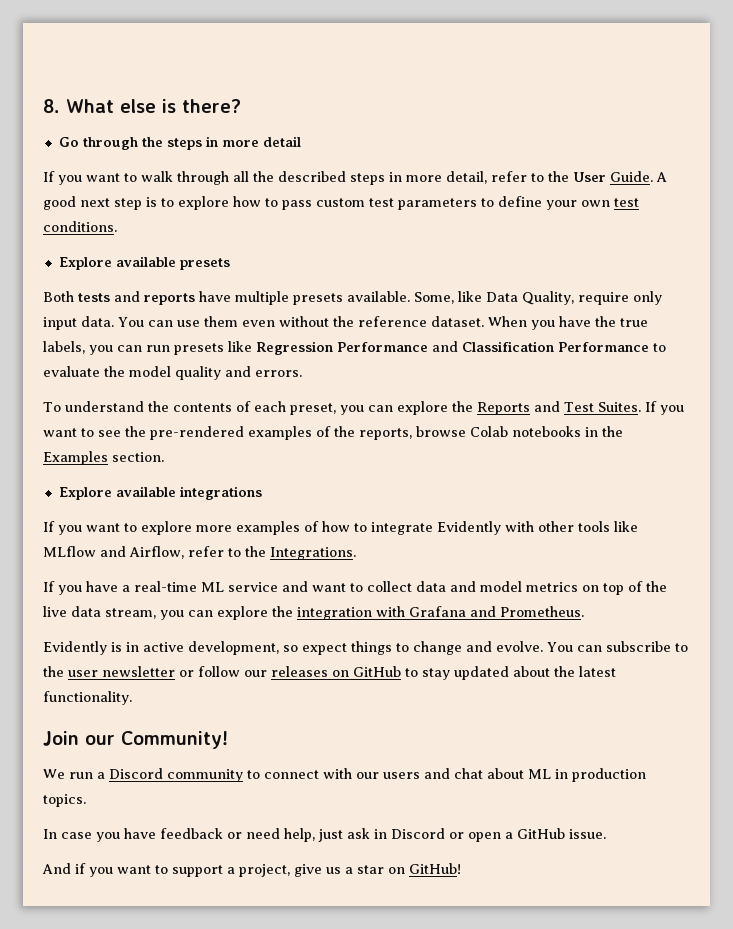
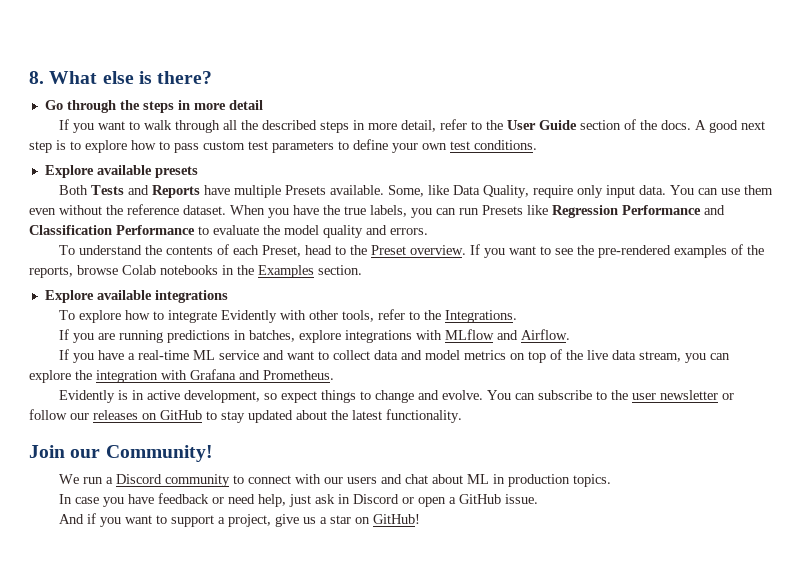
- If you want to walk through all the described steps in more detail, refer to the User Guide.
+ If you want to walk through all the described steps in more detail, refer to the User Guide section of the docs.
- Both tests and reports have multiple presets available.
+ Both Tests and Reports have multiple Presets available.
- When you have the true labels, you can run presets like Regression Performance and Classification Performance to evaluate the model quality and errors.
+ When you have the true labels, you can run Presets like Regression Performance and Classification Performance to evaluate the model quality and errors.
- To understand the contents of each preset, you can explore the Reports and Test Suites.
+ To understand the contents of each Preset, head to the Preset overview.
- If you want to explore more examples of how to integrate Evidently with other tools like MLflow and Airflow, refer to the Integrations.
+ To explore how to integrate Evidently with other tools, refer to the Integrations.
+ If you are running predictions in batches, explore integrations with MLflow and Airflow.

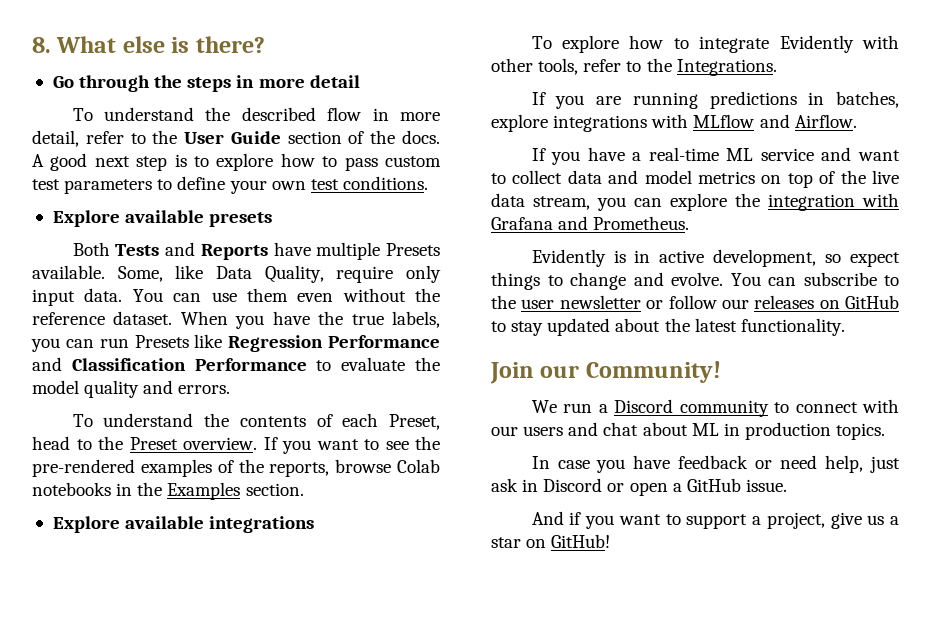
- If you want to walk through all the described steps in more detail, refer to the User Guide section of the docs.
+ To understand the described flow in more detail, refer to the User Guide section of the docs.

